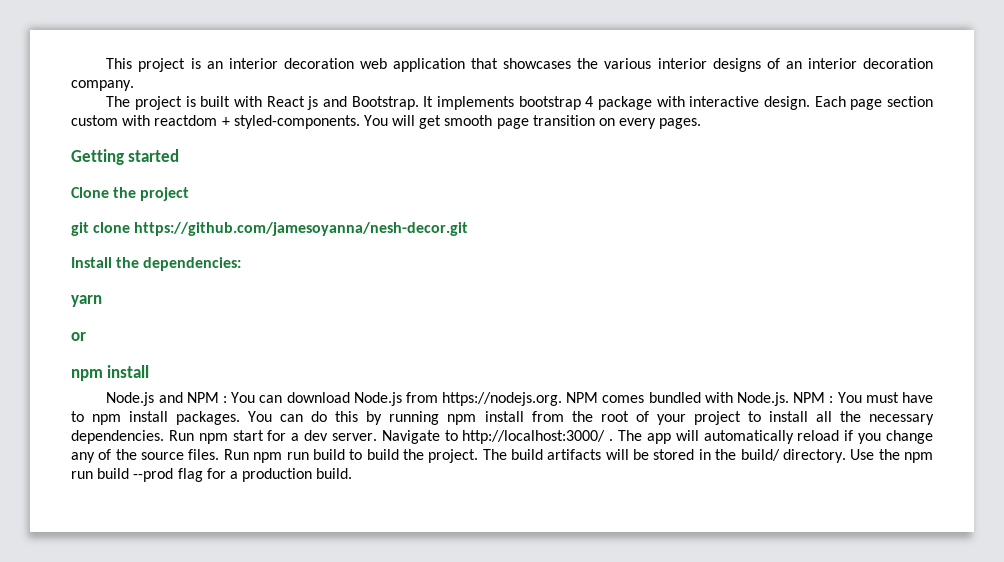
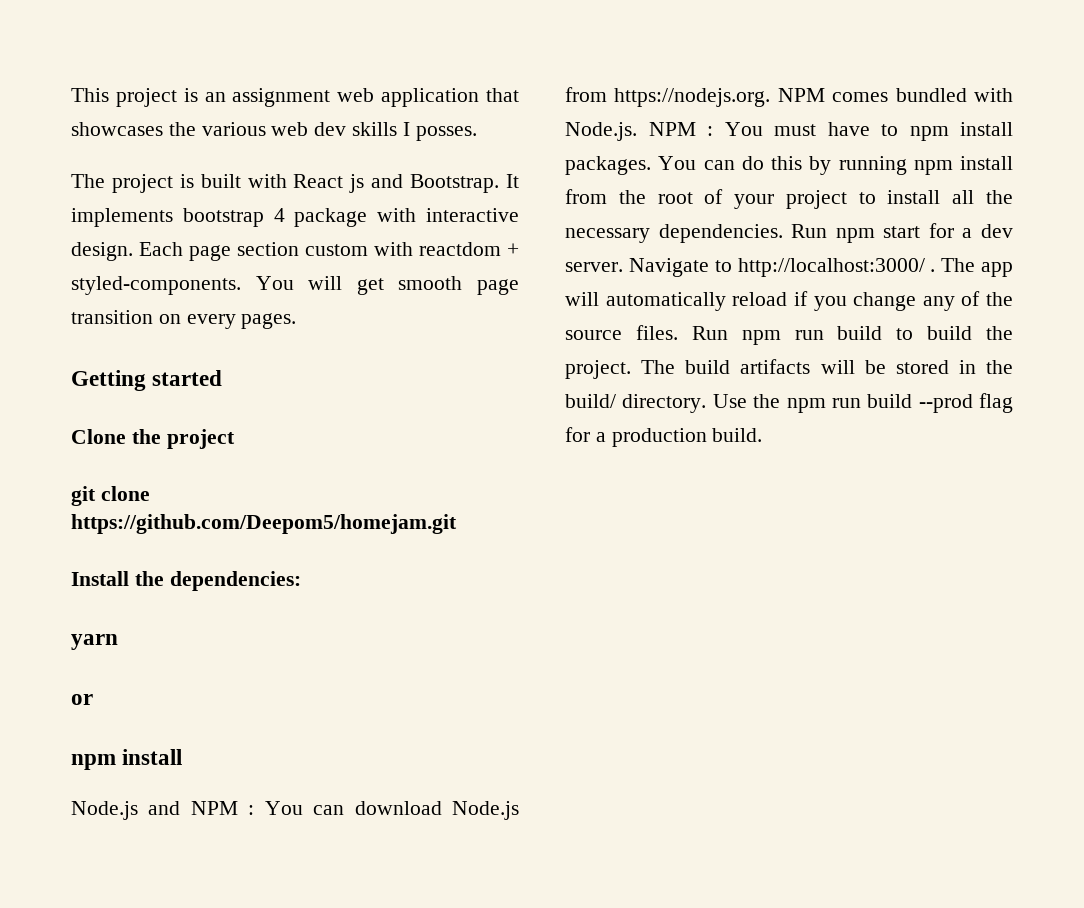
- This project is an interior decoration web application that showcases the various interior designs of an interior decoration company.
+ This project is an assignment web application that showcases the various web dev skills I posses.
- git clone https://github.com/jamesoyanna/nesh-decor.git
+ git clone https://github.com/Deepom5/homejam.git

